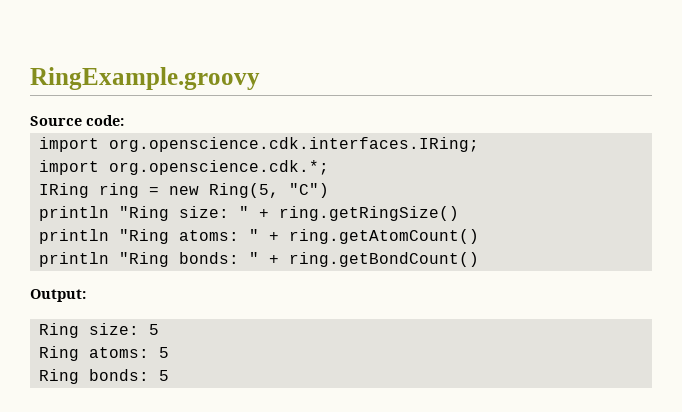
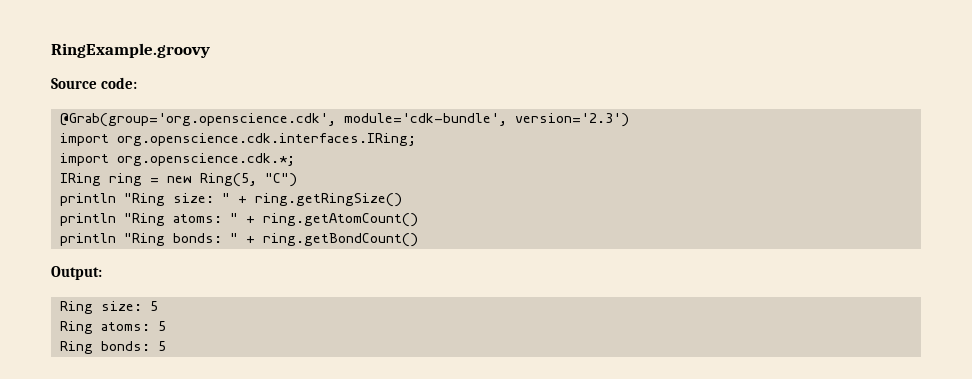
+ @Grab(group='org.openscience.cdk', module='cdk-bundle', version='2.3')

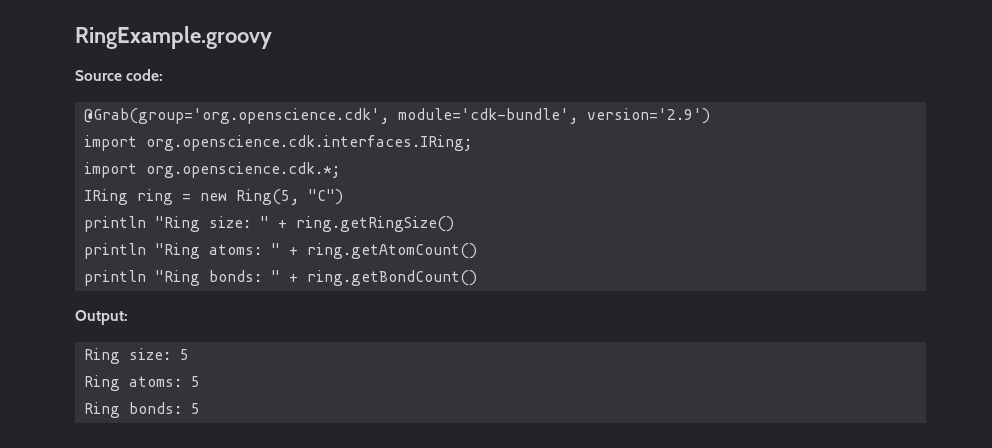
- @Grab(group='org.openscience.cdk', module='cdk-bundle', version='2.3')
+ @Grab(group='org.openscience.cdk', module='cdk-bundle', version='2.9')

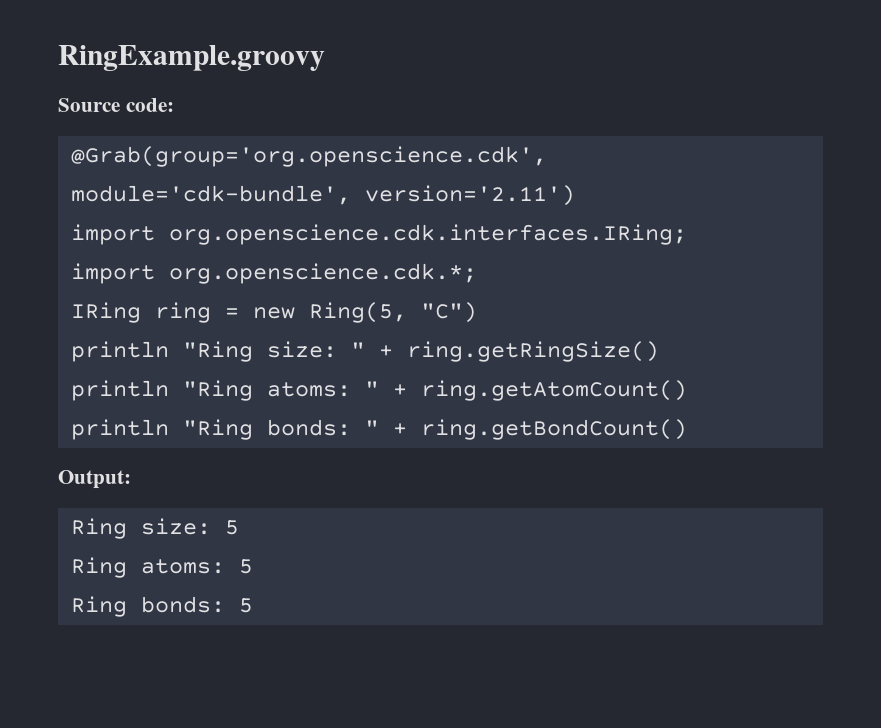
- @Grab(group='org.openscience.cdk', module='cdk-bundle', version='2.9')
+ @Grab(group='org.openscience.cdk', module='cdk-bundle', version='2.11')

